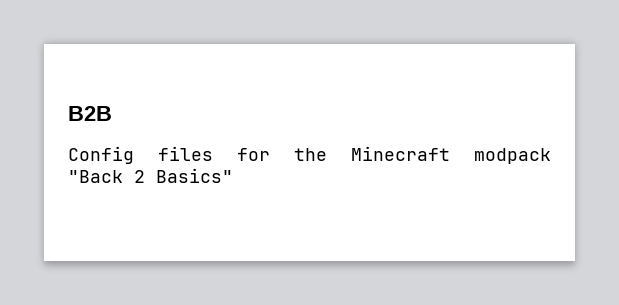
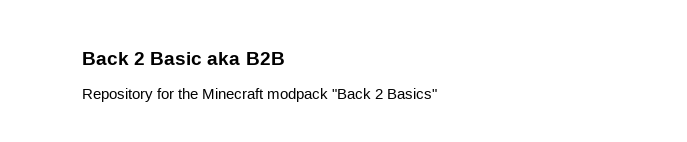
- B2B
+ Back 2 Basic aka B2B
- Config files for the Minecraft modpack "Back 2 Basics"
+ Repository for the Minecraft modpack "Back 2 Basics"

